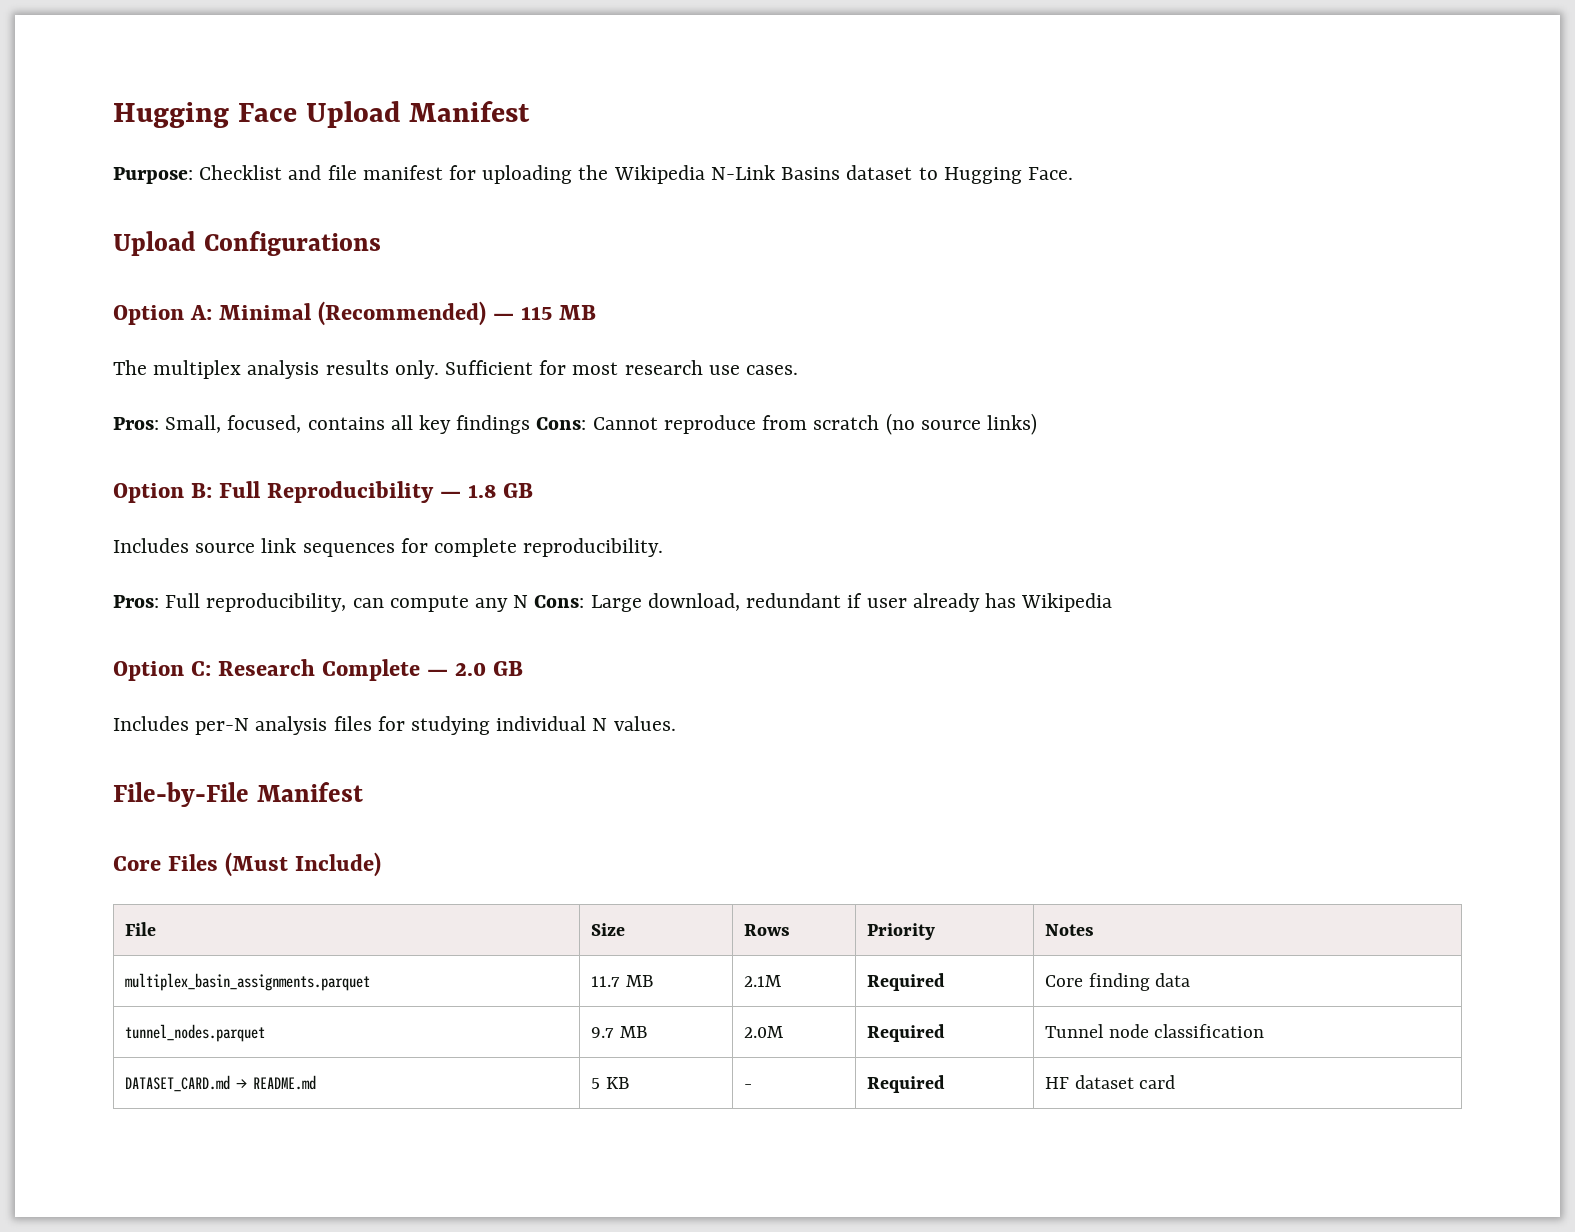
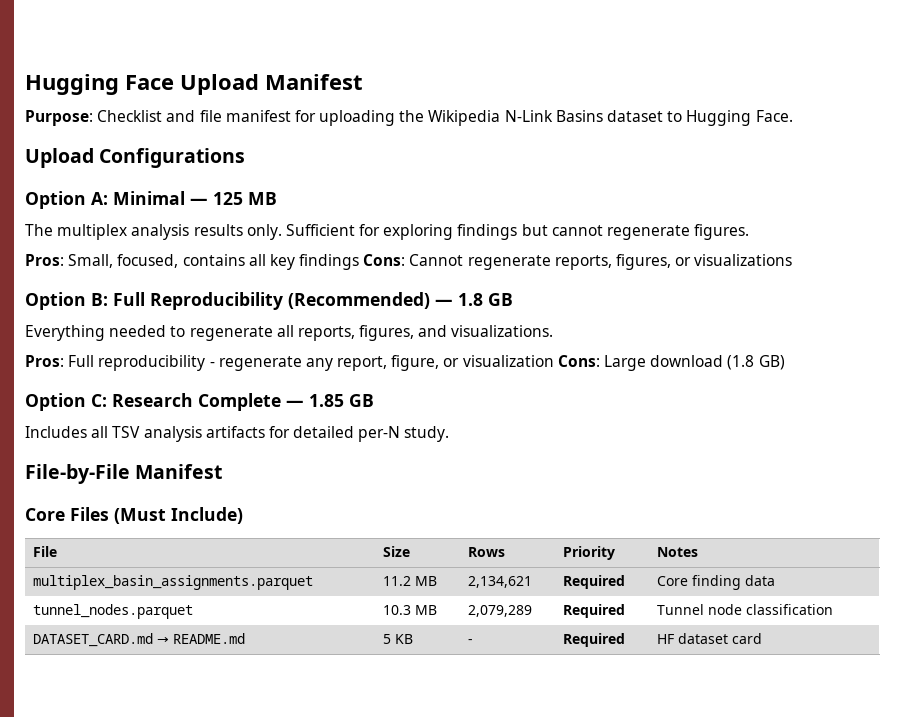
- Option A: Minimal (Recommended) — 115 MB
+ Option A: Minimal — 125 MB
- Sufficient for most research use cases.
+ Sufficient for exploring findings but cannot regenerate figures.
- Pros: Small, focused, contains all key findings Cons: Cannot reproduce from scratch (no source links)
+ Pros: Small, focused, contains all key findings Cons: Cannot regenerate reports, figures, or visualizations
- Option B: Full Reproducibility — 1.8 GB
+ Option B: Full Reproducibility (Recommended) — 1.8 GB
- Includes source link sequences for complete reproducibility.
- Pros: Full reproducibility, can compute any N Cons: Large download, redundant if user already has Wikipedia
+ Everything needed to regenerate all reports, figures, and visualizations.
+ Pros: Full reproducibility - regenerate any report, figure, or visualization Cons: Large download (1.8 GB)
- Option C: Research Complete — 2.0 GB
- Includes per-N analysis files for studying individual N values.
+ Option C: Research Complete — 1.85 GB
+ Includes all TSV analysis artifacts for detailed per-N study.
- multiplex_basin_assignments.parquet | 11.7 MB | 2.1M | Required | Core finding data
+ multiplex_basin_assignments.parquet | 11.2 MB | 2,134,621 | Required | Core finding data
- tunnel_nodes.parquet | 9.7 MB | 2.0M | Required | Tunnel node classification
+ tunnel_nodes.parquet | 10.3 MB | 2,079,289 | Required | Tunnel node classification

